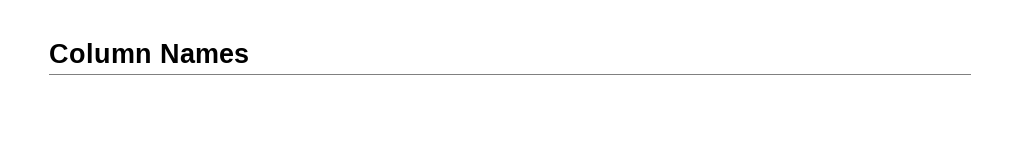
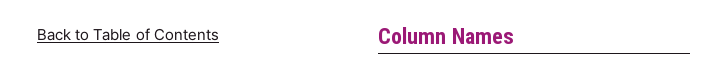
+ Back to Table of Contents

